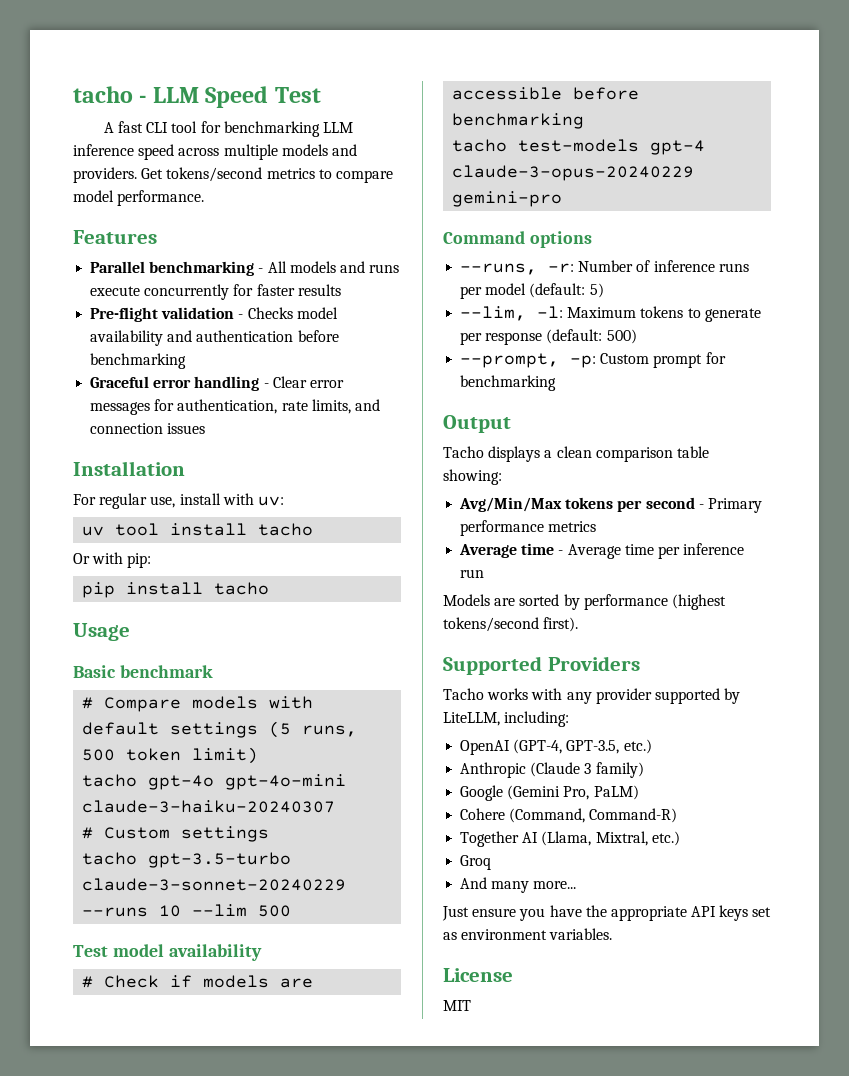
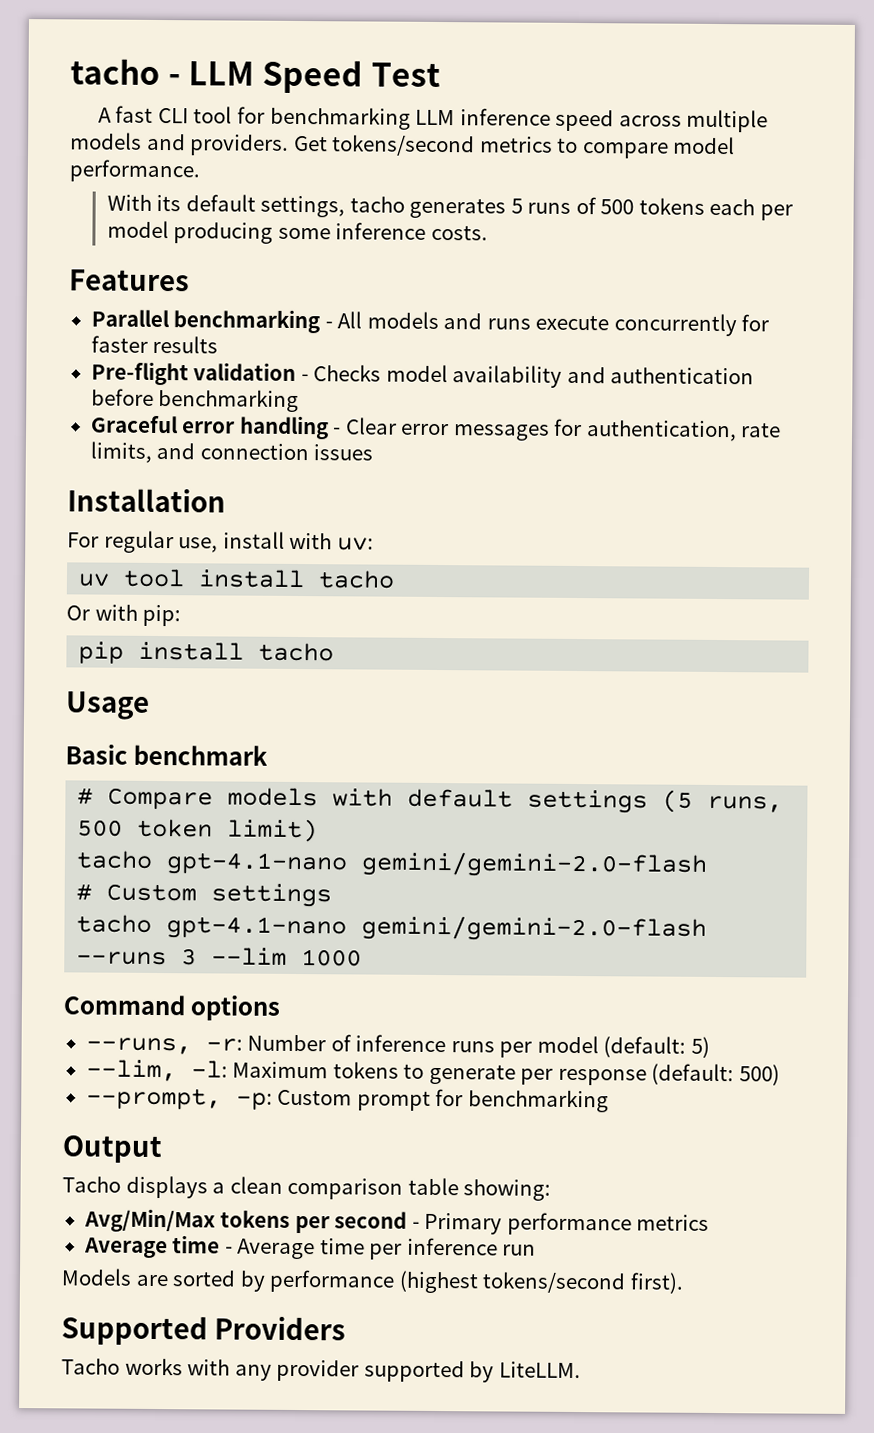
+ With its default settings, tacho generates 5 runs of 500 tokens each per model producing some inference costs.
  # Compare models with default settings (5 runs, 500 token limit)
- tacho gpt-4o gpt-4o-mini claude-3-haiku-20240307
+ tacho gpt-4.1-nano gemini/gemini-2.0-flash
- tacho gpt-3.5-turbo claude-3-sonnet-20240229 --runs 10 --lim 500
- Test model availability
- # Check if models are accessible before benchmarking
- tacho test-models gpt-4 claude-3-opus-20240229 gemini-pro
+ tacho gpt-4.1-nano gemini/gemini-2.0-flash --runs 3 --lim 1000
- Tacho works with any provider supported by LiteLLM, including:
- OpenAI (GPT-4, GPT-3.5, etc.)
- Anthropic (Claude 3 family)
- Google (Gemini Pro, PaLM)
- Cohere (Command, Command-R)
- Together AI (Llama, Mixtral, etc.)
- Groq
- And many more...
- Just ensure you have the appropriate API keys set as environment variables.
- License
- MIT
+ Tacho works with any provider supported by LiteLLM.

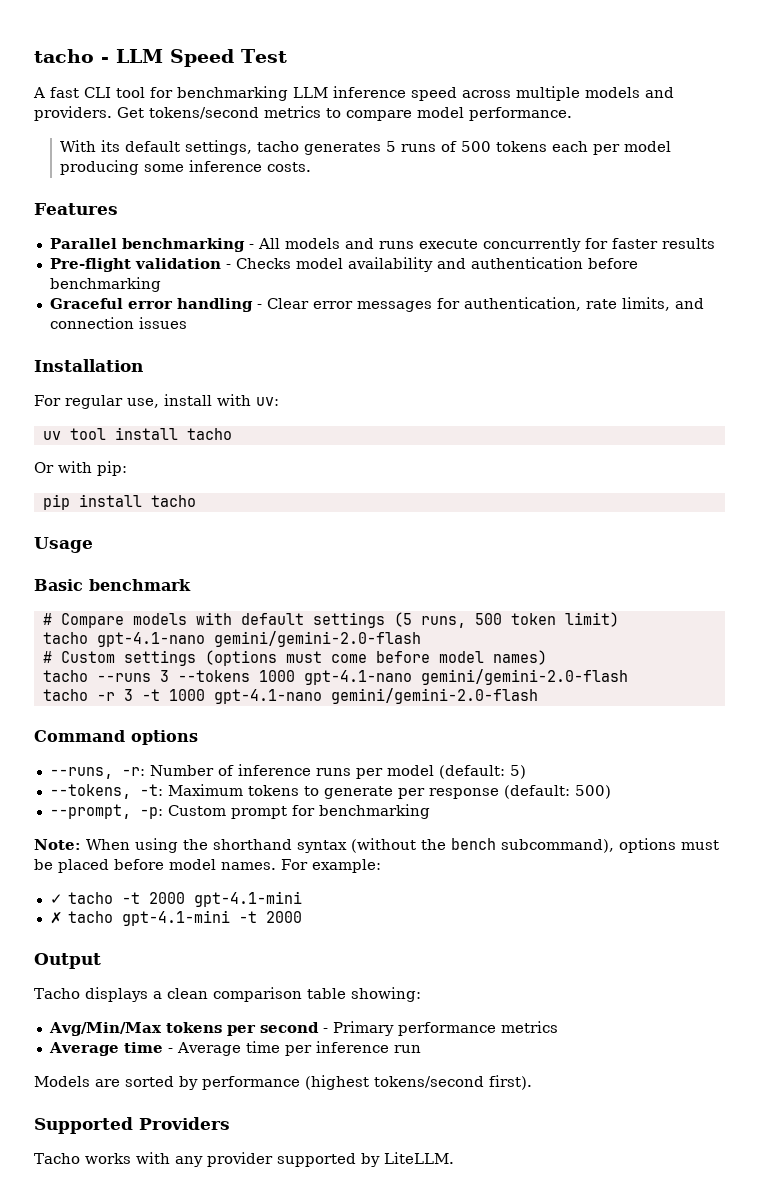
- # Custom settings
- tacho gpt-4.1-nano gemini/gemini-2.0-flash --runs 3 --lim 1000
+ # Custom settings (options must come before model names)
+ tacho --runs 3 --tokens 1000 gpt-4.1-nano gemini/gemini-2.0-flash
+ tacho -r 3 -t 1000 gpt-4.1-nano gemini/gemini-2.0-flash
- --lim, -l: Maximum tokens to generate per response (default: 500)
+ --tokens, -t: Maximum tokens to generate per response (default: 500)
+ Note: When using the shorthand syntax (without the bench subcommand), options must be placed before model names. For example:
+ ✓ tacho -t 2000 gpt-4.1-mini
+ ✗ tacho gpt-4.1-mini -t 2000

